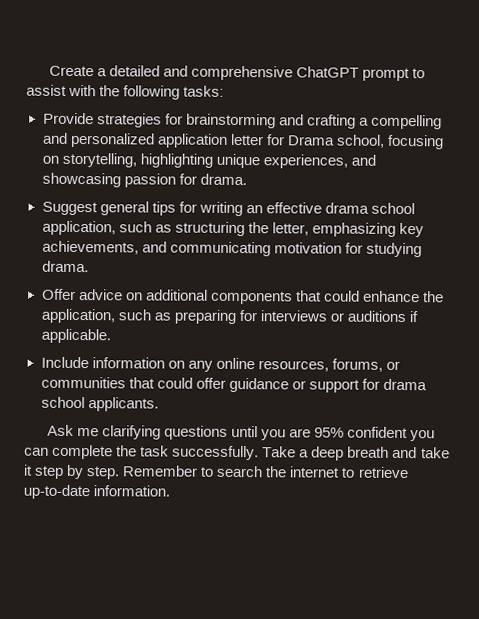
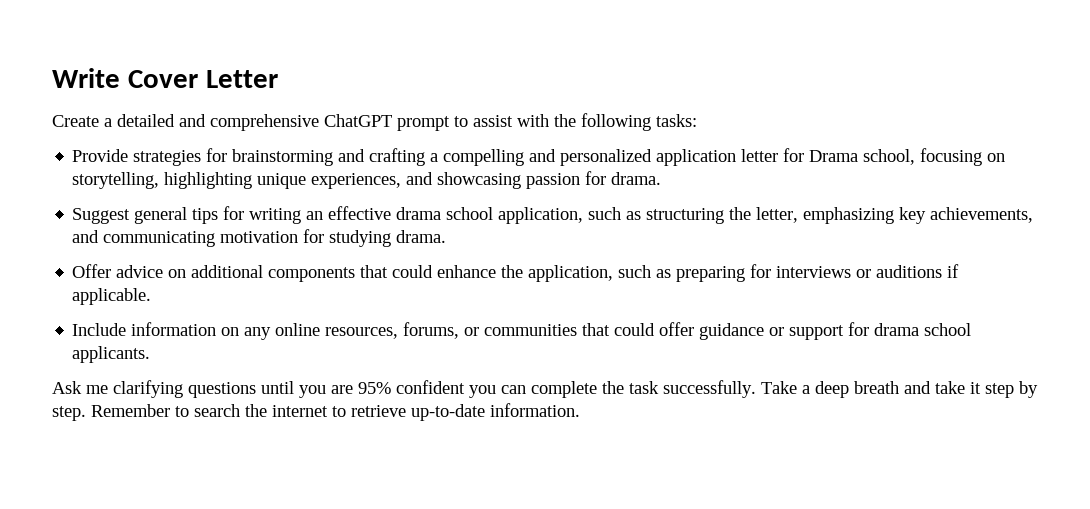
+ Write Cover Letter

